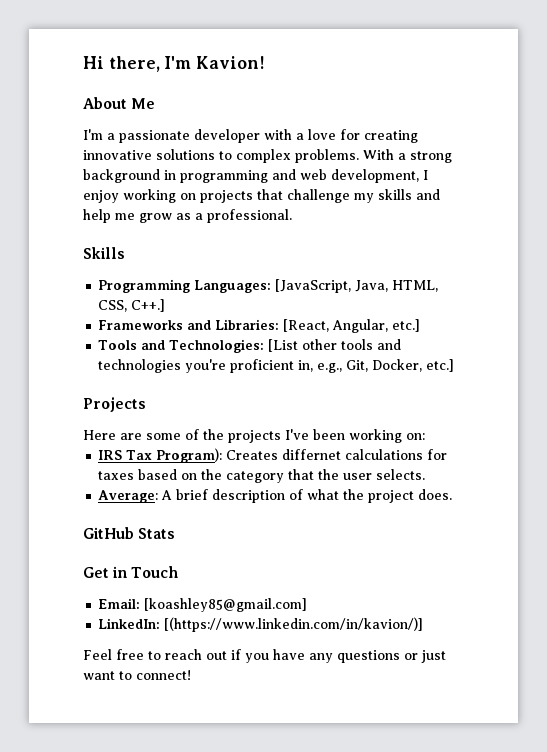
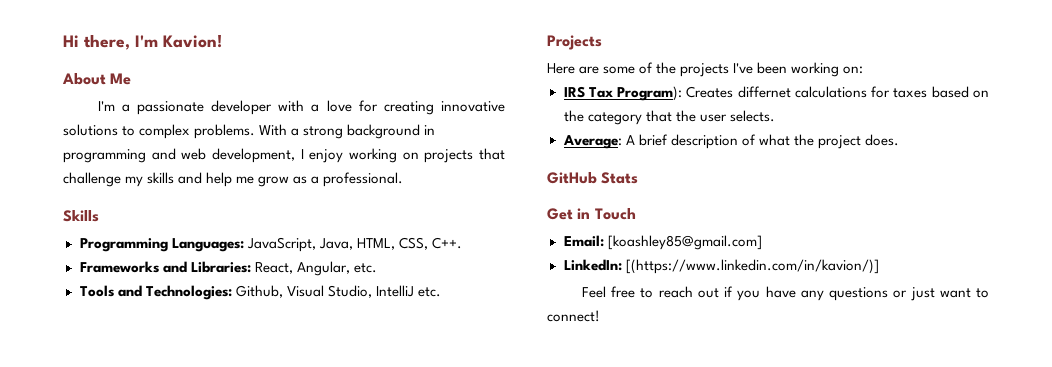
- Programming Languages: [JavaScript, Java, HTML, CSS, C++.]
+ Programming Languages: JavaScript, Java, HTML, CSS, C++.
- Frameworks and Libraries: [React, Angular, etc.]
+ Frameworks and Libraries: React, Angular, etc.
- Tools and Technologies: [List other tools and technologies you're proficient in, e.g., Git, Docker, etc.]
+ Tools and Technologies: Github, Visual Studio, IntelliJ etc.

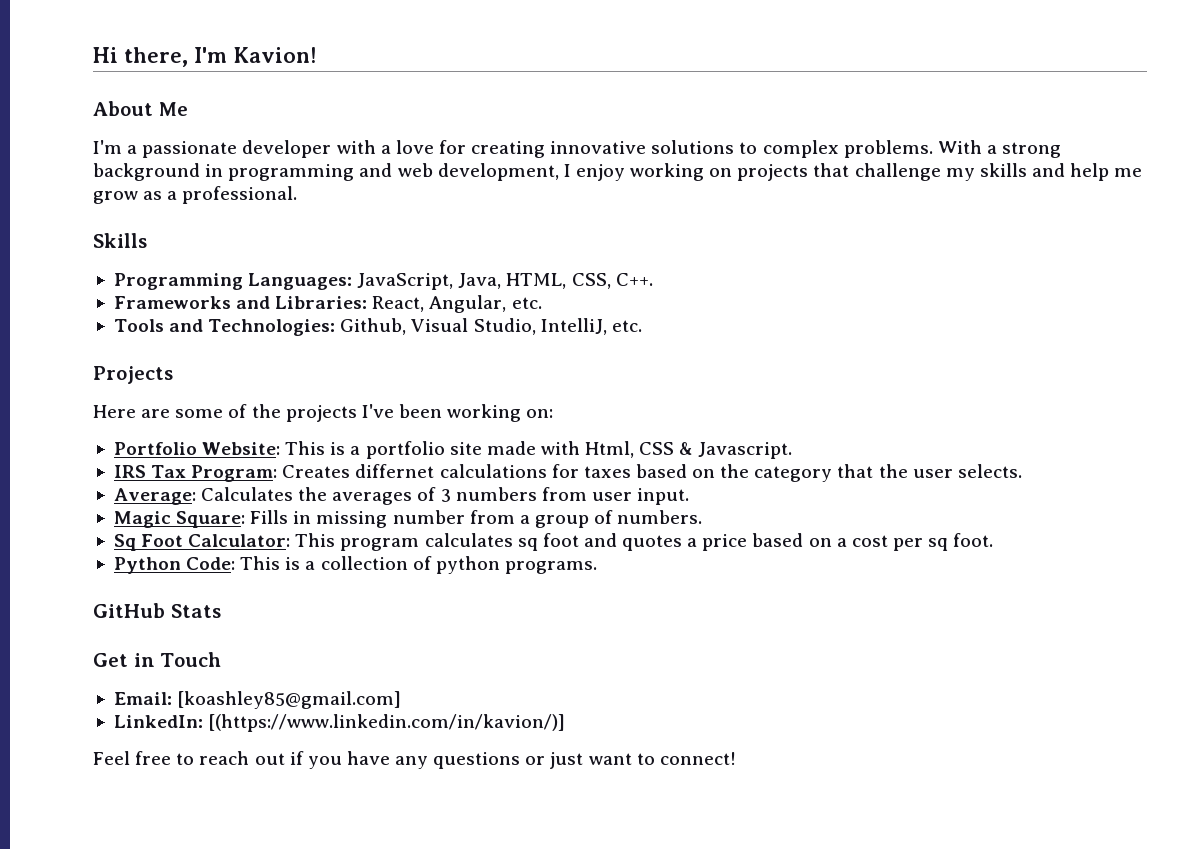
- Tools and Technologies: Github, Visual Studio, IntelliJ etc.
+ Tools and Technologies: Github, Visual Studio, IntelliJ, etc.
+ Portfolio Website: This is a portfolio site made with Html, CSS & Javascript.
- IRS Tax Program): Creates differnet calculations for taxes based on the category that the user selects.
+ IRS Tax Program: Creates differnet calculations for taxes based on the category that the user selects.
- Average: A brief description of what the project does.
+ Average: Calculates the averages of 3 numbers from user input.
+ Magic Square: Fills in missing number from a group of numbers.
+ Sq Foot Calculator: This program calculates sq foot and quotes a price based on a cost per sq foot.
+ Python Code: This is a collection of python programs.

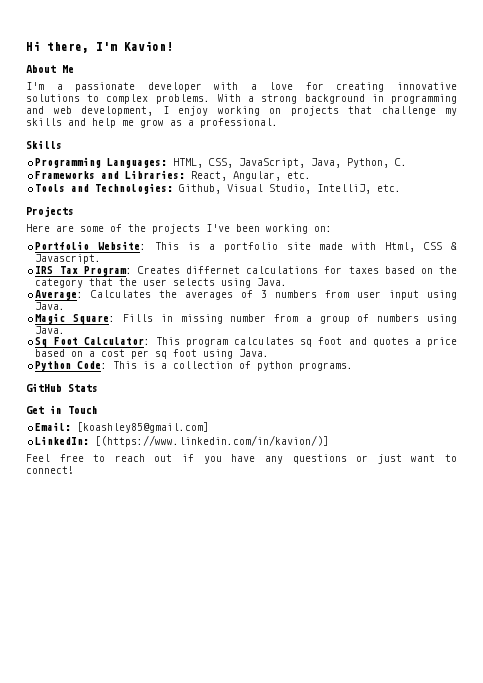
- Programming Languages: JavaScript, Java, HTML, CSS, C++.
+ Programming Languages: HTML, CSS, JavaScript, Java, Python, C.
- IRS Tax Program: Creates differnet calculations for taxes based on the category that the user selects.
+ IRS Tax Program: Creates differnet calculations for taxes based on the category that the user selects using Java.
- Average: Calculates the averages of 3 numbers from user input.
+ Average: Calculates the averages of 3 numbers from user input using Java.
- Magic Square: Fills in missing number from a group of numbers.
+ Magic Square: Fills in missing number from a group of numbers using Java.
- Sq Foot Calculator: This program calculates sq foot and quotes a price based on a cost per sq foot.
+ Sq Foot Calculator: This program calculates sq foot and quotes a price based on a cost per sq foot using Java.

